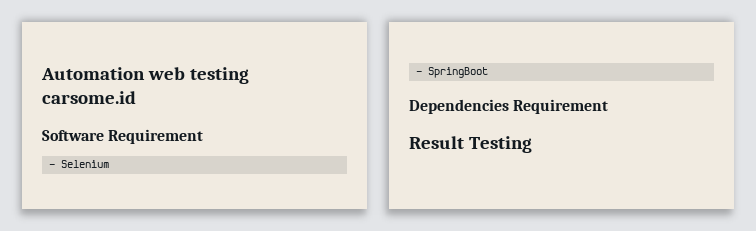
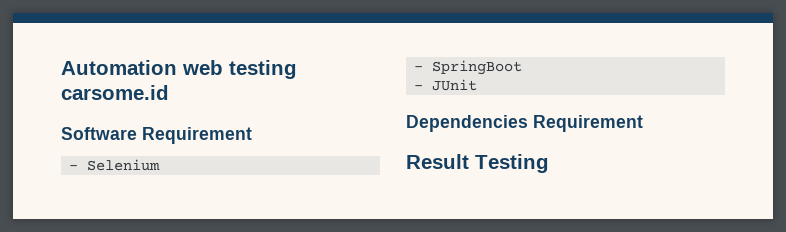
+ - JUnit

